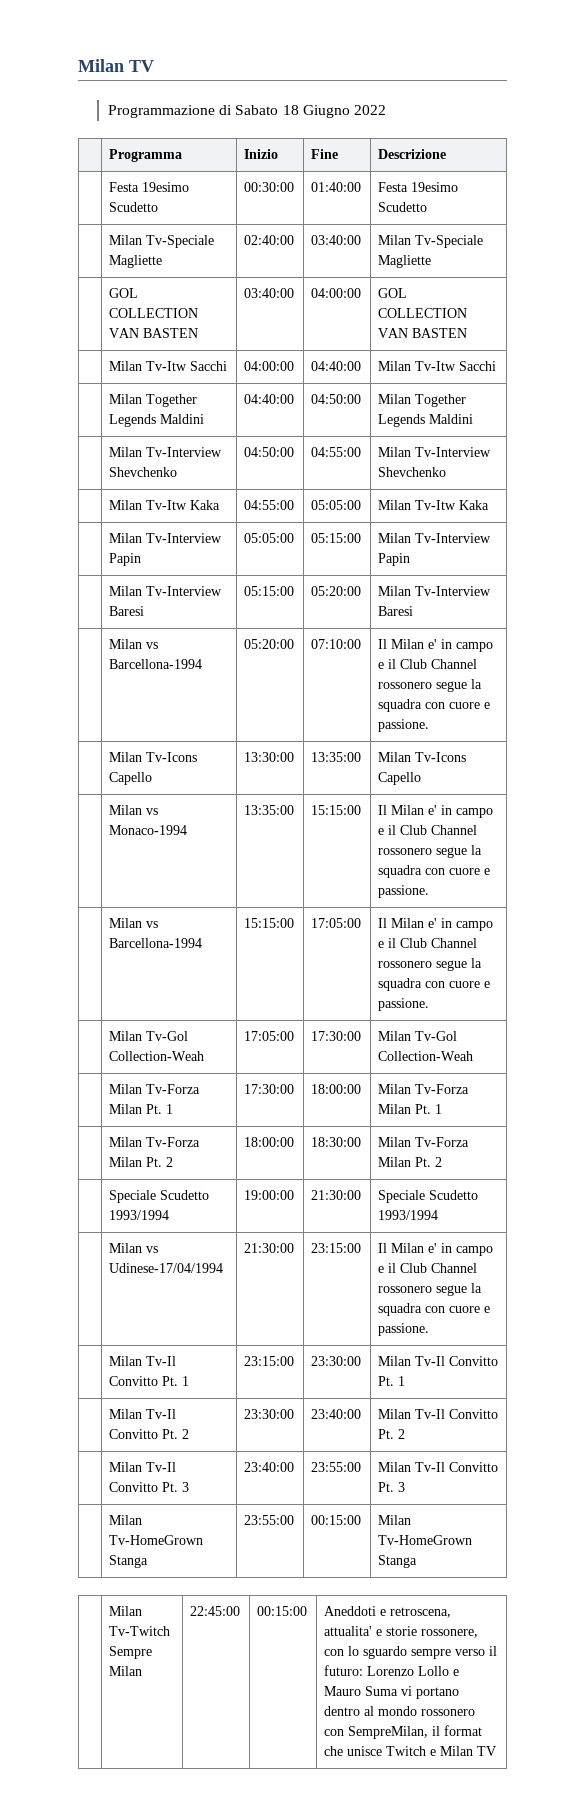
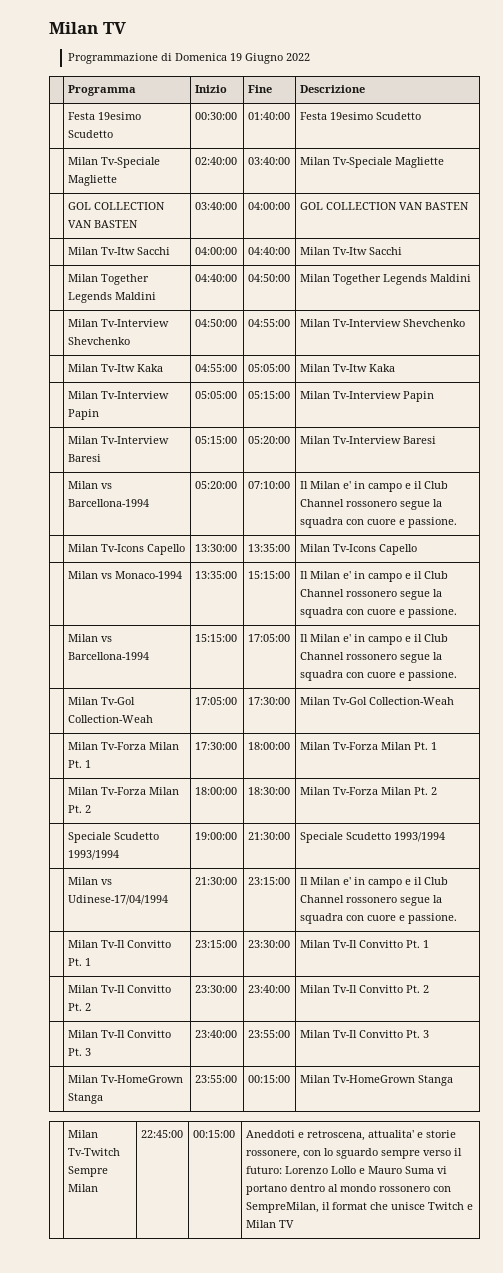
- Programmazione di Sabato 18 Giugno 2022
+ Programmazione di Domenica 19 Giugno 2022

